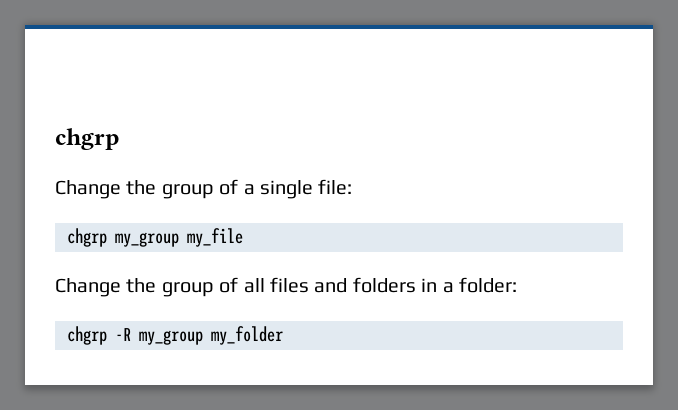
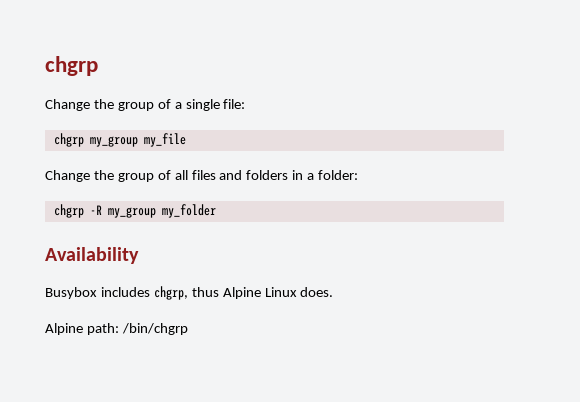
+ Availability
+ Busybox includes chgrp, thus Alpine Linux does.
+ Alpine path: /bin/chgrp

